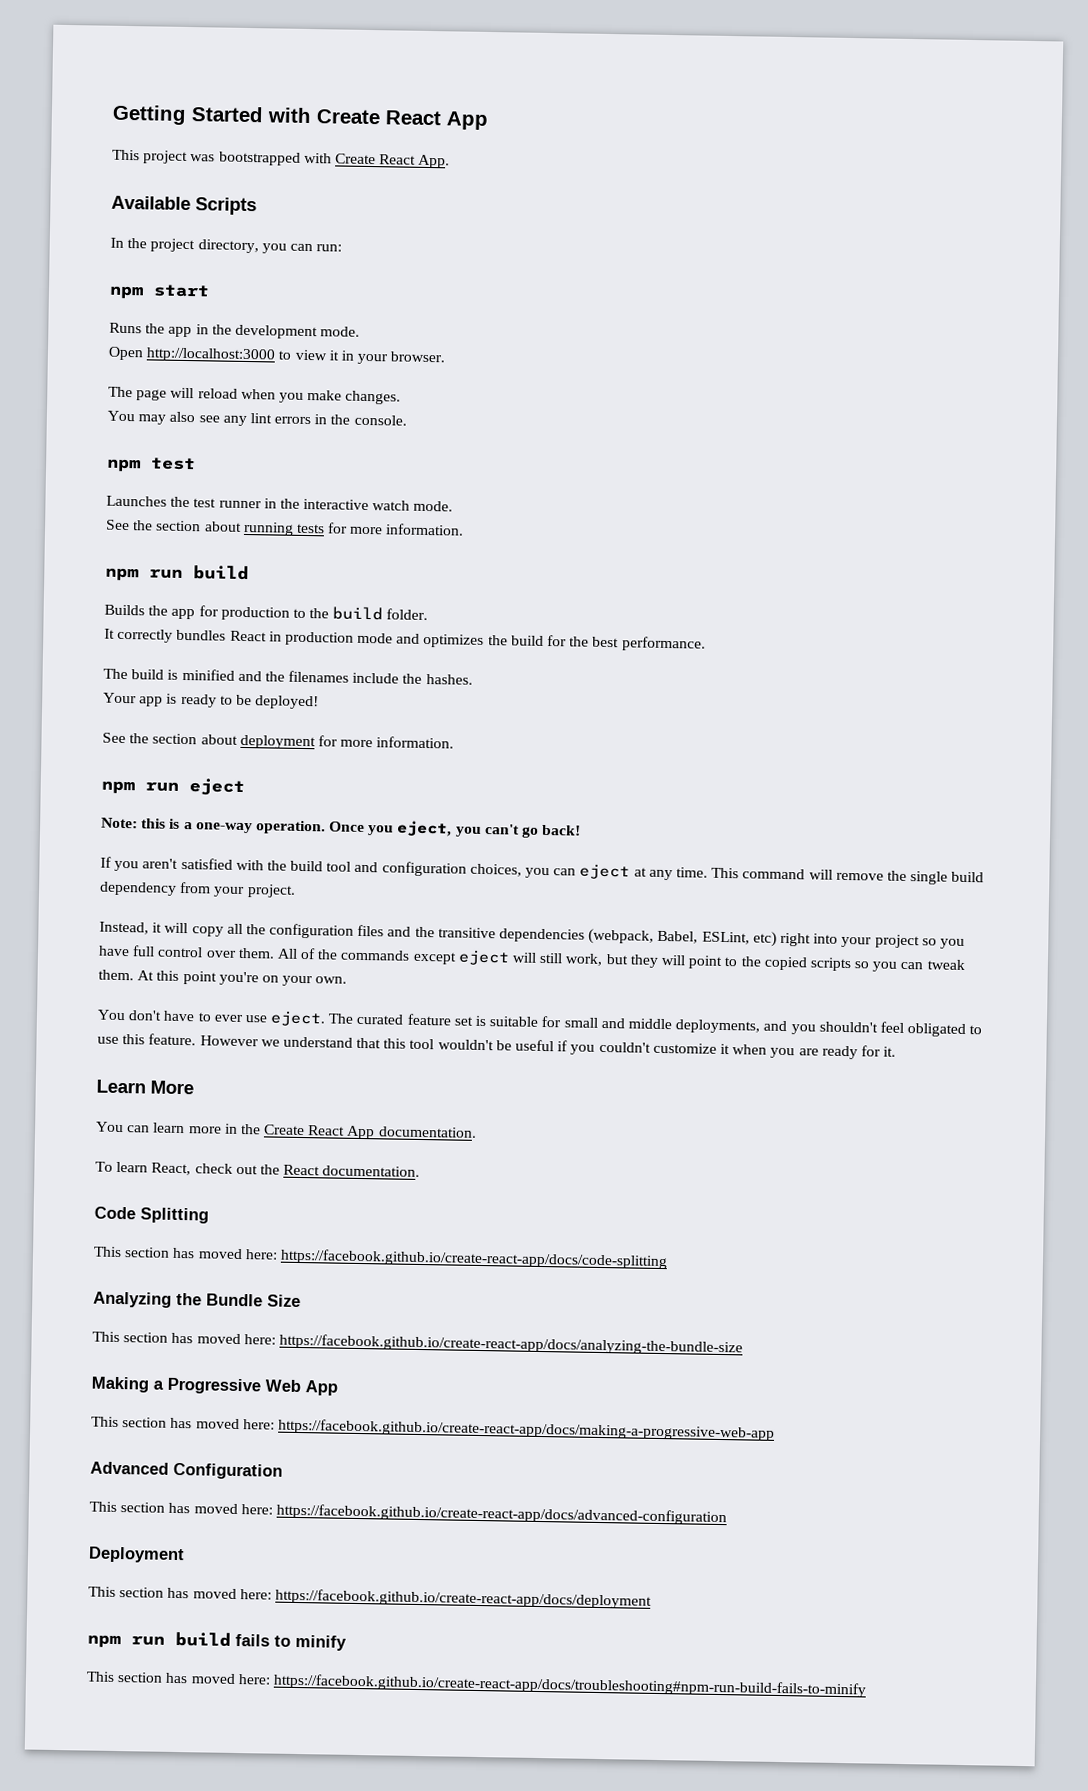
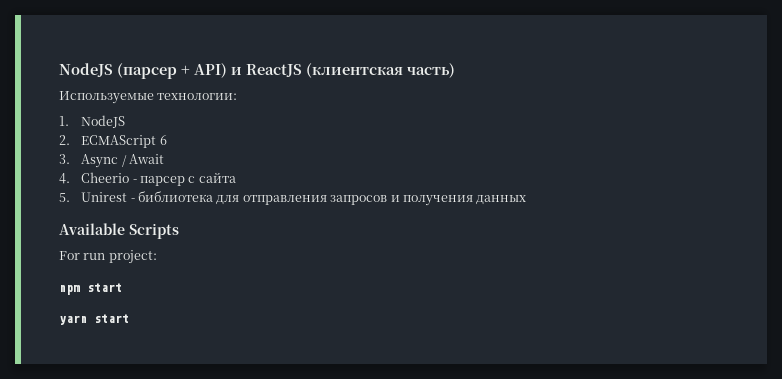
- Getting Started with Create React App
- This project was bootstrapped with Create React App.
+ NodeJS (парсер + API) и ReactJS (клиентская часть)
+ Используемые технологии:
+ 1. NodeJS
+ 2. ECMAScript 6
+ 3. Async / Await
+ 4. Cheerio - парсер с сайта
+ 5. Unirest - библиотека для отправления запросов и получения данных
  Available Scripts
- In the project directory, you can run:
+ For run project:
  npm start
- Runs the app in the development mode.
- Open http://localhost:3000 to view it in your browser.
- The page will reload when you make changes.
- You may also see any lint errors in the console.
- npm test
- Launches the test runner in the interactive watch mode.
- See the section about running tests for more information.
- npm run build
- Builds the app for production to the build folder.
- It correctly bundles React in production mode and optimizes the build for the best performance.
- The build is minified and the filenames include the hashes.
- Your app is ready to be deployed!
- See the section about deployment for more information.
- npm run eject
- Note: this is a one-way operation. Once you eject, you can't go back!
- If you aren't satisfied with the build tool and configuration choices, you can eject at any time. This command will remove the single build dependency from your project.
- Instead, it will copy all the configuration files and the transitive dependencies (webpack, Babel, ESLint, etc) right into your project so you have full control over them. All of the commands except eject will still work, but they will point to the copied scripts so you can tweak them. At this point you're on your own.
- You don't have to ever use eject. The curated feature set is suitable for small and middle deployments, and you shouldn't feel obligated to use this feature. However we understand that this tool wouldn't be useful if you couldn't customize it when you are ready for it.
- Learn More
- You can learn more in the Create React App documentation.
- To learn React, check out the React documentation.
- Code Splitting
- This section has moved here: https://facebook.github.io/create-react-app/docs/code-splitting
- Analyzing the Bundle Size
- This section has moved here: https://facebook.github.io/create-react-app/docs/analyzing-the-bundle-size
- Making a Progressive Web App
- This section has moved here: https://facebook.github.io/create-react-app/docs/making-a-progressive-web-app
- Advanced Configuration
- This section has moved here: https://facebook.github.io/create-react-app/docs/advanced-configuration
- Deployment
- This section has moved here: https://facebook.github.io/create-react-app/docs/deployment
- npm run build fails to minify
- This section has moved here: https://facebook.github.io/create-react-app/docs/troubleshooting#npm-run-build-fails-to-minify
+ yarn start

